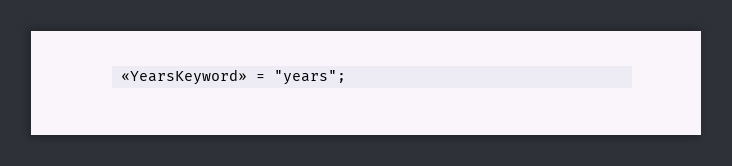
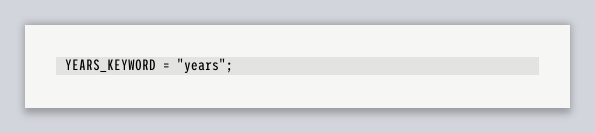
- «YearsKeyword» = "years";
+ YEARS_KEYWORD = "years";

